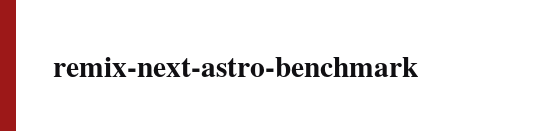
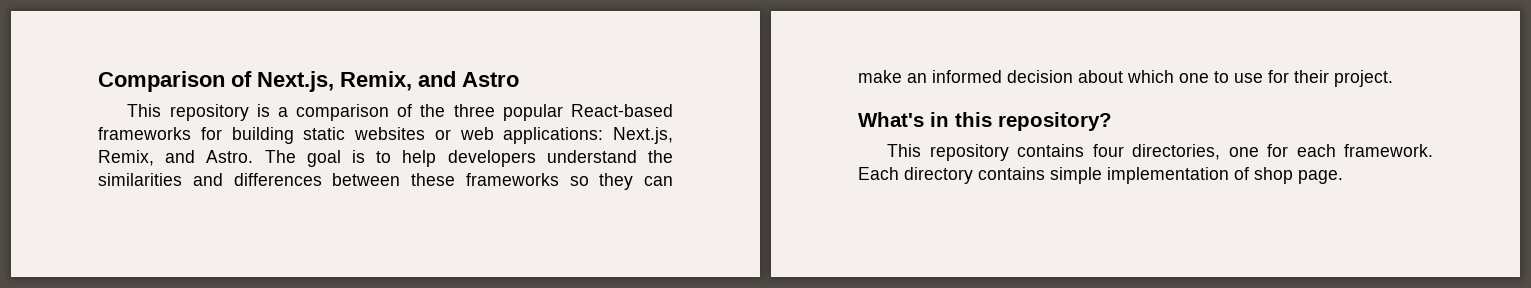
- remix-next-astro-benchmark
+ Comparison of Next.js, Remix, and Astro
+ This repository is a comparison of the three popular React-based frameworks for building static websites or web applications: Next.js, Remix, and Astro. The goal is to help developers understand the similarities and differences between these frameworks so they can make an informed decision about which one to use for their project.
+ What's in this repository?
+ This repository contains four directories, one for each framework. Each directory contains simple implementation of shop page.

